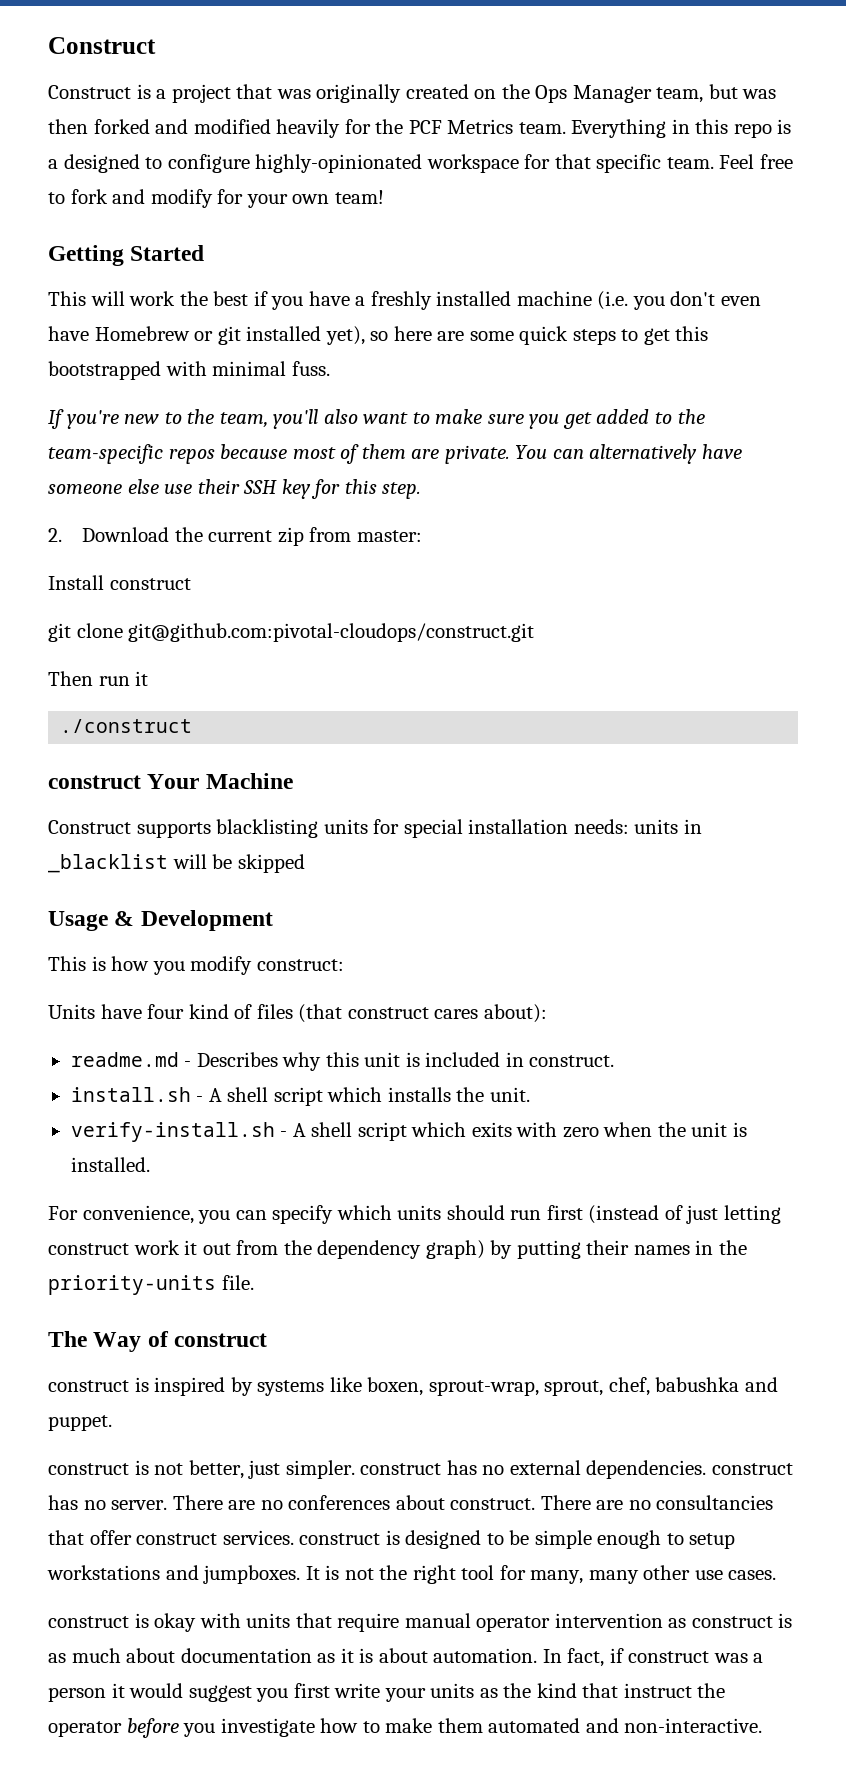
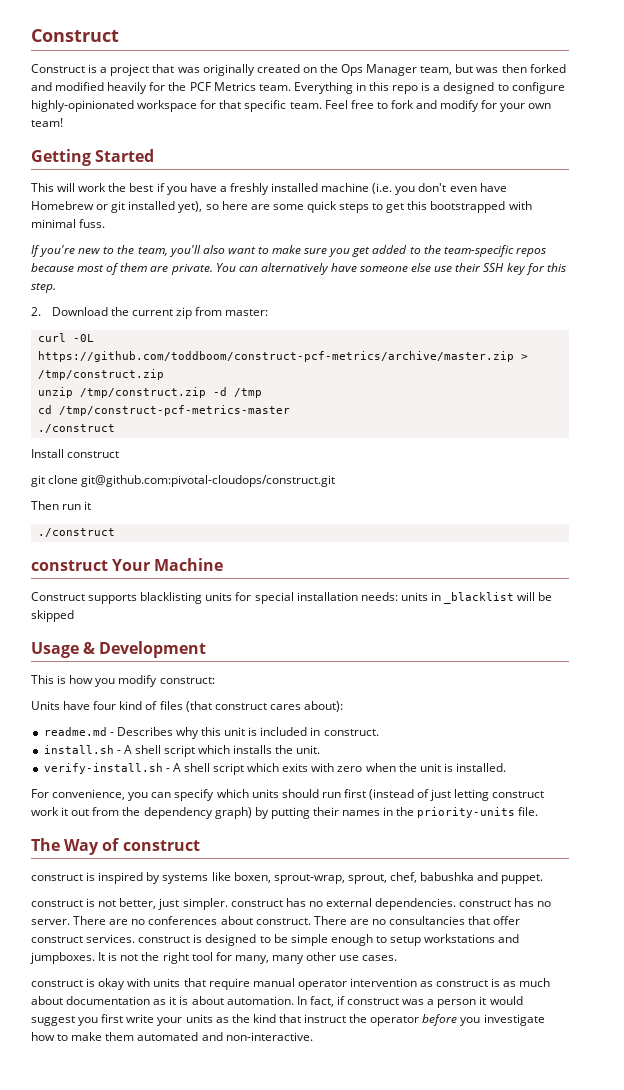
+ curl -0L https://github.com/toddboom/construct-pcf-metrics/archive/master.zip > /tmp/construct.zip
+ unzip /tmp/construct.zip -d /tmp
+ cd /tmp/construct-pcf-metrics-master
+ ./construct

